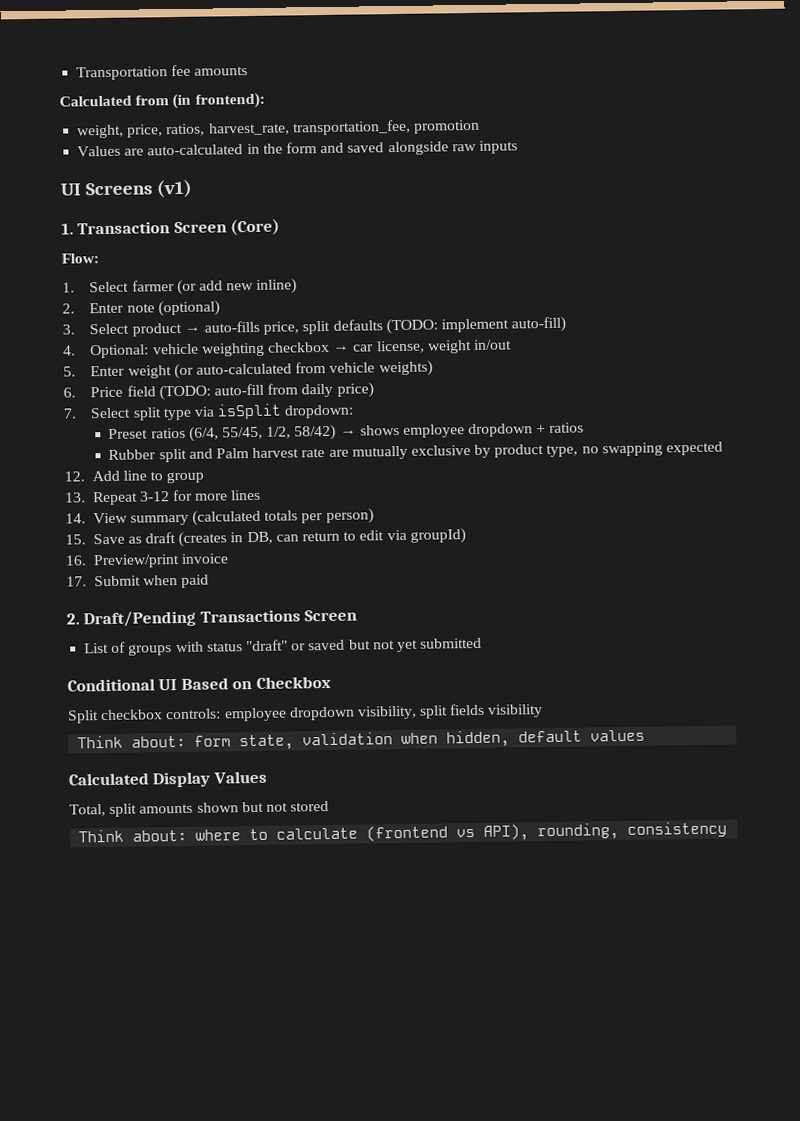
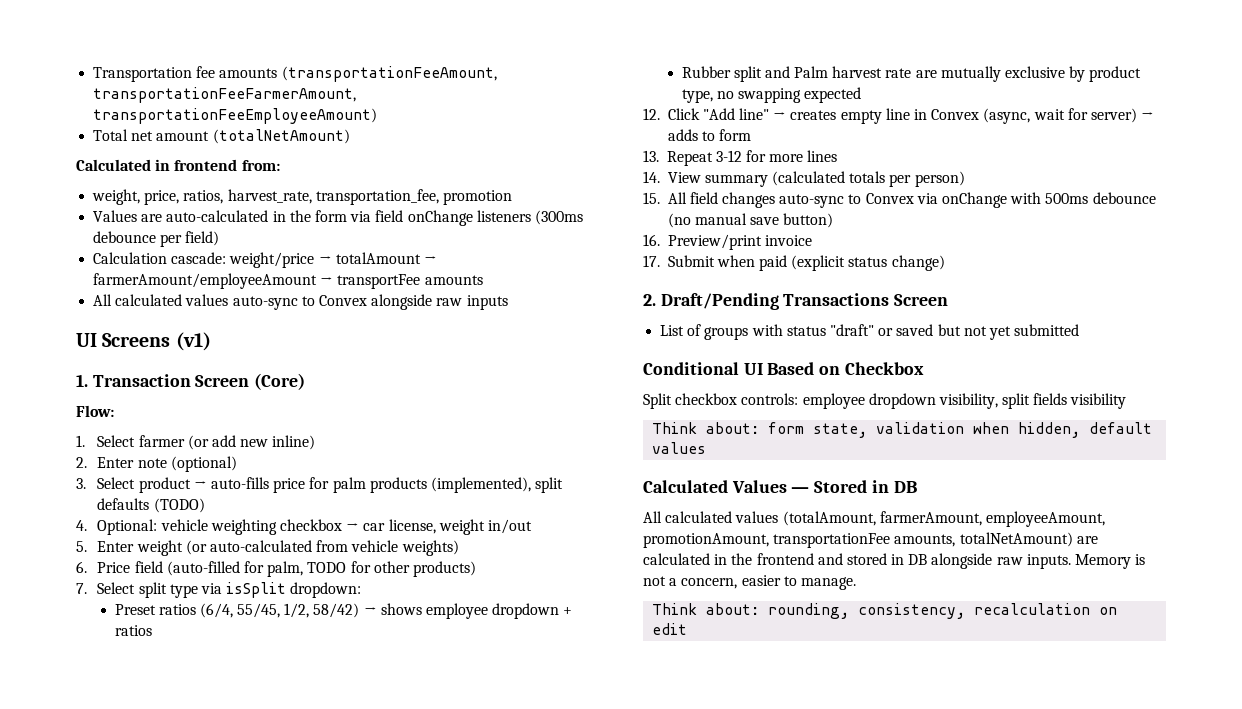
- Transportation fee amounts
- Calculated from (in frontend):
+ Transportation fee amounts (transportationFeeAmount, transportationFeeFarmerAmount, transportationFeeEmployeeAmount)
+ Total net amount (totalNetAmount)
+ Calculated in frontend from:
- Values are auto-calculated in the form and saved alongside raw inputs
+ Values are auto-calculated in the form via field onChange listeners (300ms debounce per field)
+ Calculation cascade: weight/price → totalAmount → farmerAmount/employeeAmount → transportFee amounts
+ All calculated values auto-sync to Convex alongside raw inputs
- 3. Select product → auto-fills price, split defaults (TODO: implement auto-fill)
+ 3. Select product → auto-fills price for palm products (implemented), split defaults (TODO)
- 6. Price field (TODO: auto-fill from daily price)
+ 6. Price field (auto-filled for palm, TODO for other products)
- 12. Add line to group
+ 12. Click "Add line" → creates empty line in Convex (async, wait for server) → adds to form
- 15. Save as draft (creates in DB, can return to edit via groupId)
+ 15. All field changes auto-sync to Convex via onChange with 500ms debounce (no manual save button)
- 17. Submit when paid
+ 17. Submit when paid (explicit status change)
- Calculated Display Values
- Total, split amounts shown but not stored
- Think about: where to calculate (frontend vs API), rounding, consistency
+ Calculated Values — Stored in DB
+ All calculated values (totalAmount, farmerAmount, employeeAmount, promotionAmount, transportationFee amounts, totalNetAmount) are calculated in the frontend and stored in DB alongside raw inputs. Memory is not a concern, easier to manage.
+ Think about: rounding, consistency, recalculation on edit

